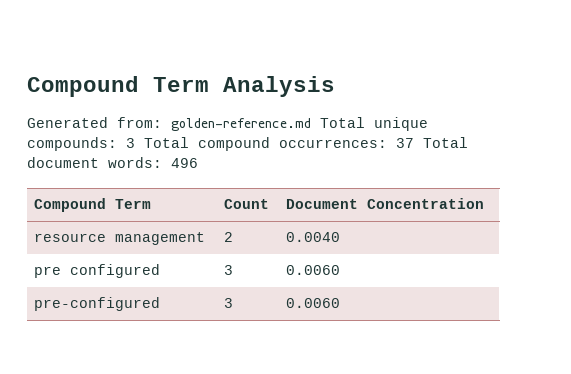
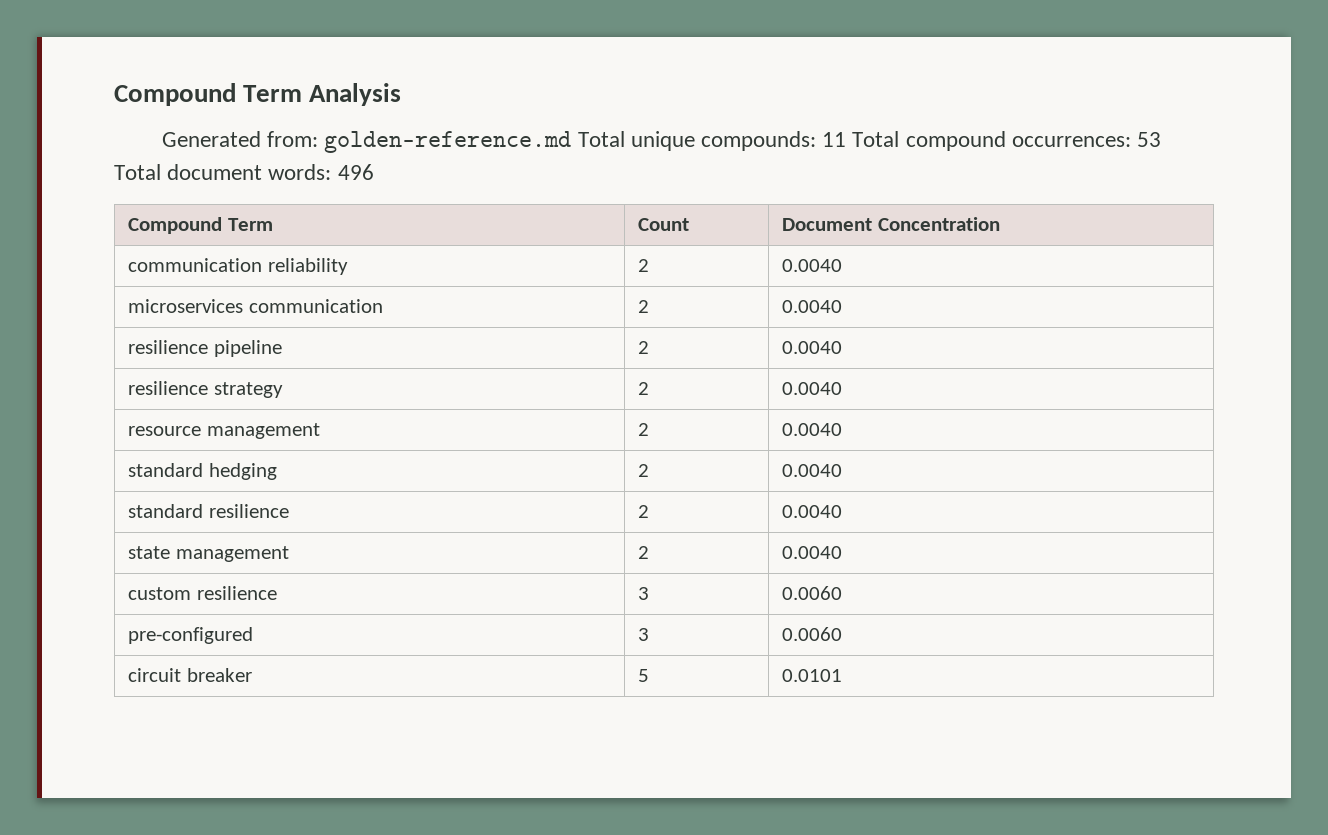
- Generated from: golden-reference.md Total unique compounds: 3 Total compound occurrences: 37 Total document words: 496
+ Generated from: golden-reference.md Total unique compounds: 11 Total compound occurrences: 53 Total document words: 496
+ communication reliability | 2 | 0.0040
+ microservices communication | 2 | 0.0040
+ resilience pipeline | 2 | 0.0040
+ resilience strategy | 2 | 0.0040
  resource management | 2 | 0.0040
- pre configured | 3 | 0.0060
+ standard hedging | 2 | 0.0040
+ standard resilience | 2 | 0.0040
+ state management | 2 | 0.0040
+ custom resilience | 3 | 0.0060
+ circuit breaker | 5 | 0.0101

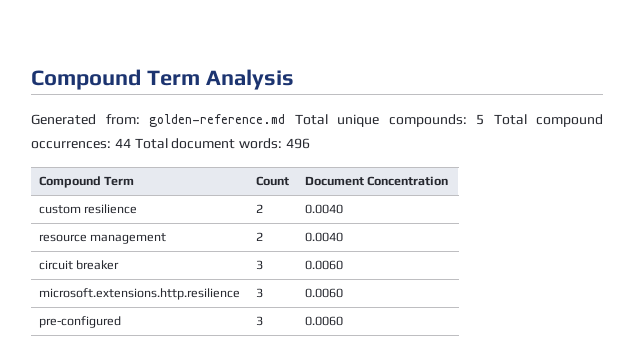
- Generated from: golden-reference.md Total unique compounds: 11 Total compound occurrences: 53 Total document words: 496
+ Generated from: golden-reference.md Total unique compounds: 5 Total compound occurrences: 44 Total document words: 496
- communication reliability | 2 | 0.0040
- microservices communication | 2 | 0.0040
- resilience pipeline | 2 | 0.0040
- resilience strategy | 2 | 0.0040
+ custom resilience | 2 | 0.0040
- standard hedging | 2 | 0.0040
- standard resilience | 2 | 0.0040
- state management | 2 | 0.0040
- custom resilience | 3 | 0.0060
+ circuit breaker | 3 | 0.0060
+ microsoft.extensions.http.resilience | 3 | 0.0060
- circuit breaker | 5 | 0.0101

